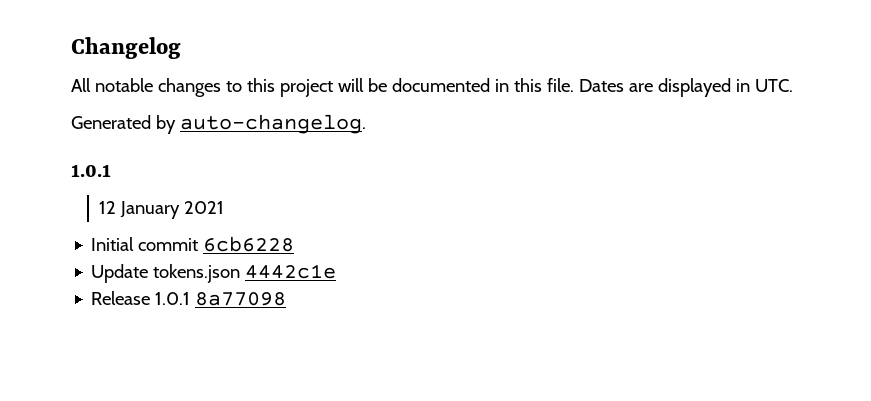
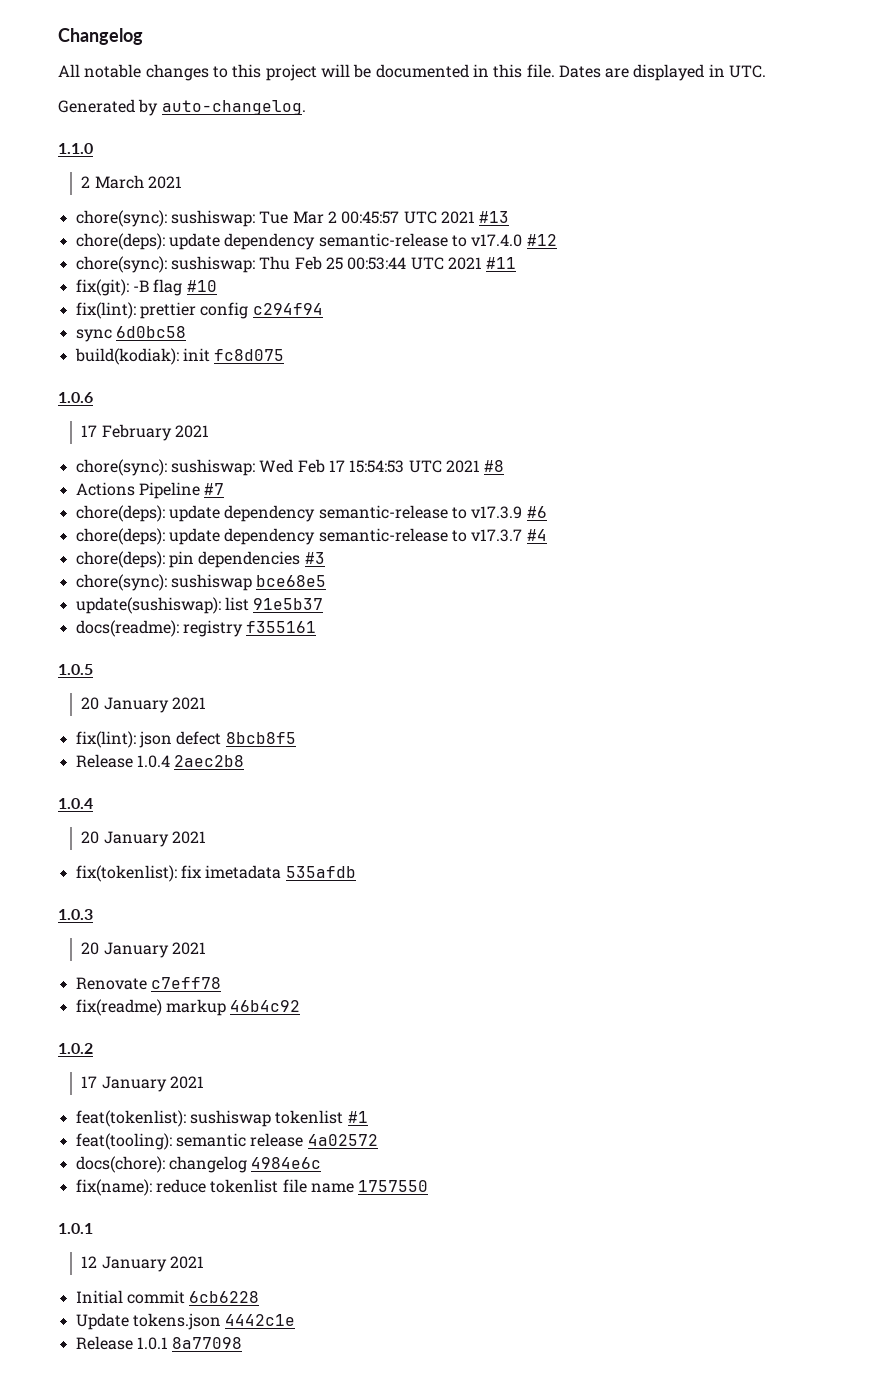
+ 1.1.0
+ 2 March 2021
+ chore(sync): sushiswap: Tue Mar 2 00:45:57 UTC 2021 #13
+ chore(deps): update dependency semantic-release to v17.4.0 #12
+ chore(sync): sushiswap: Thu Feb 25 00:53:44 UTC 2021 #11
+ fix(git): -B flag #10
+ fix(lint): prettier config c294f94
+ sync 6d0bc58
+ build(kodiak): init fc8d075
+ 1.0.6
+ 17 February 2021
+ chore(sync): sushiswap: Wed Feb 17 15:54:53 UTC 2021 #8
+ Actions Pipeline #7
+ chore(deps): update dependency semantic-release to v17.3.9 #6
+ chore(deps): update dependency semantic-release to v17.3.7 #4
+ chore(deps): pin dependencies #3
+ chore(sync): sushiswap bce68e5
+ update(sushiswap): list 91e5b37
+ docs(readme): registry f355161
+ 1.0.5
+ 20 January 2021
+ fix(lint): json defect 8bcb8f5
+ Release 1.0.4 2aec2b8
+ 1.0.4
+ 20 January 2021
+ fix(tokenlist): fix imetadata 535afdb
+ 1.0.3
+ 20 January 2021
+ Renovate c7eff78
+ fix(readme) markup 46b4c92
+ 1.0.2
+ 17 January 2021
+ feat(tokenlist): sushiswap tokenlist #1
+ feat(tooling): semantic release 4a02572
+ docs(chore): changelog 4984e6c
+ fix(name): reduce tokenlist file name 1757550

